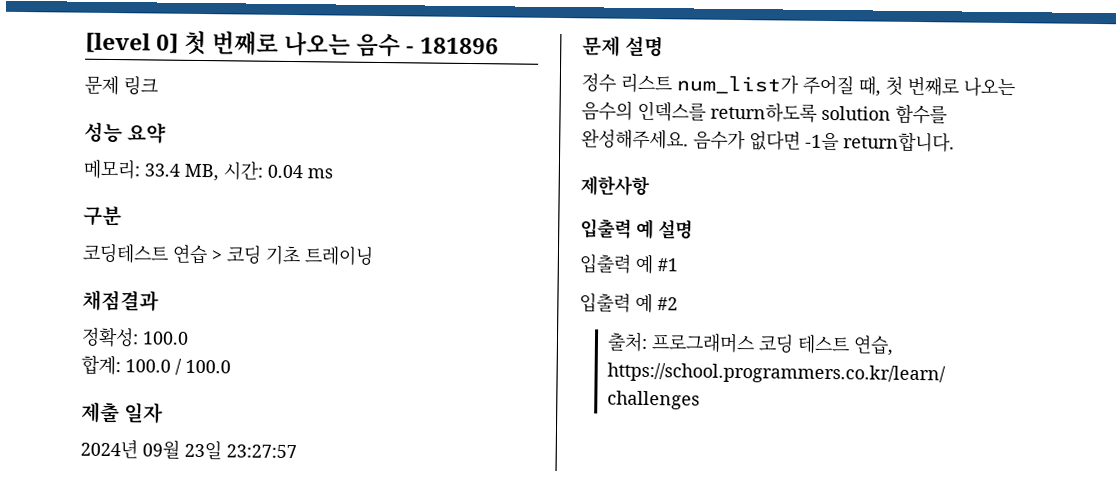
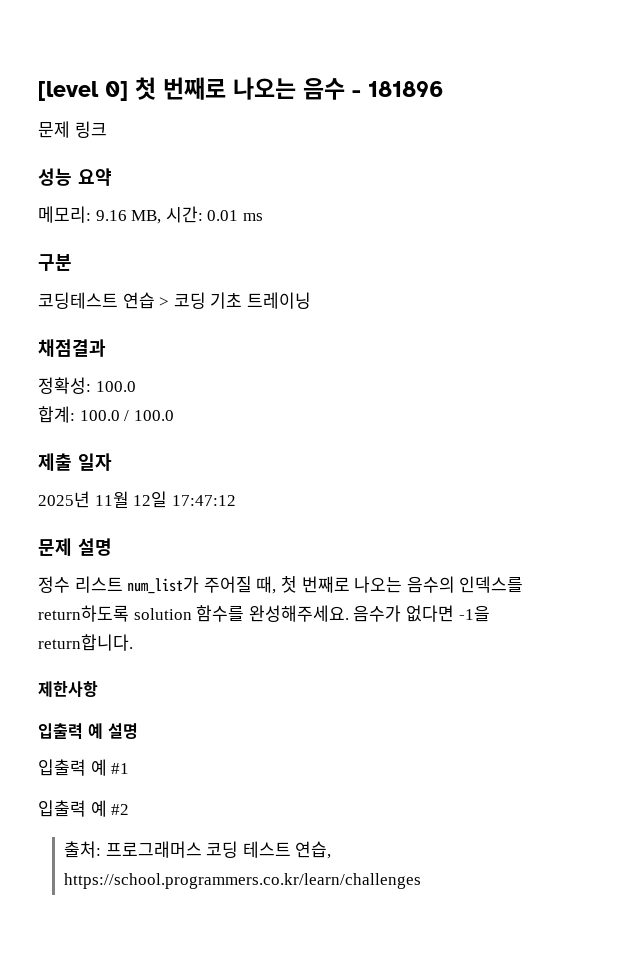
- 메모리: 33.4 MB, 시간: 0.04 ms
+ 메모리: 9.16 MB, 시간: 0.01 ms
- 2024년 09월 23일 23:27:57
+ 2025년 11월 12일 17:47:12

